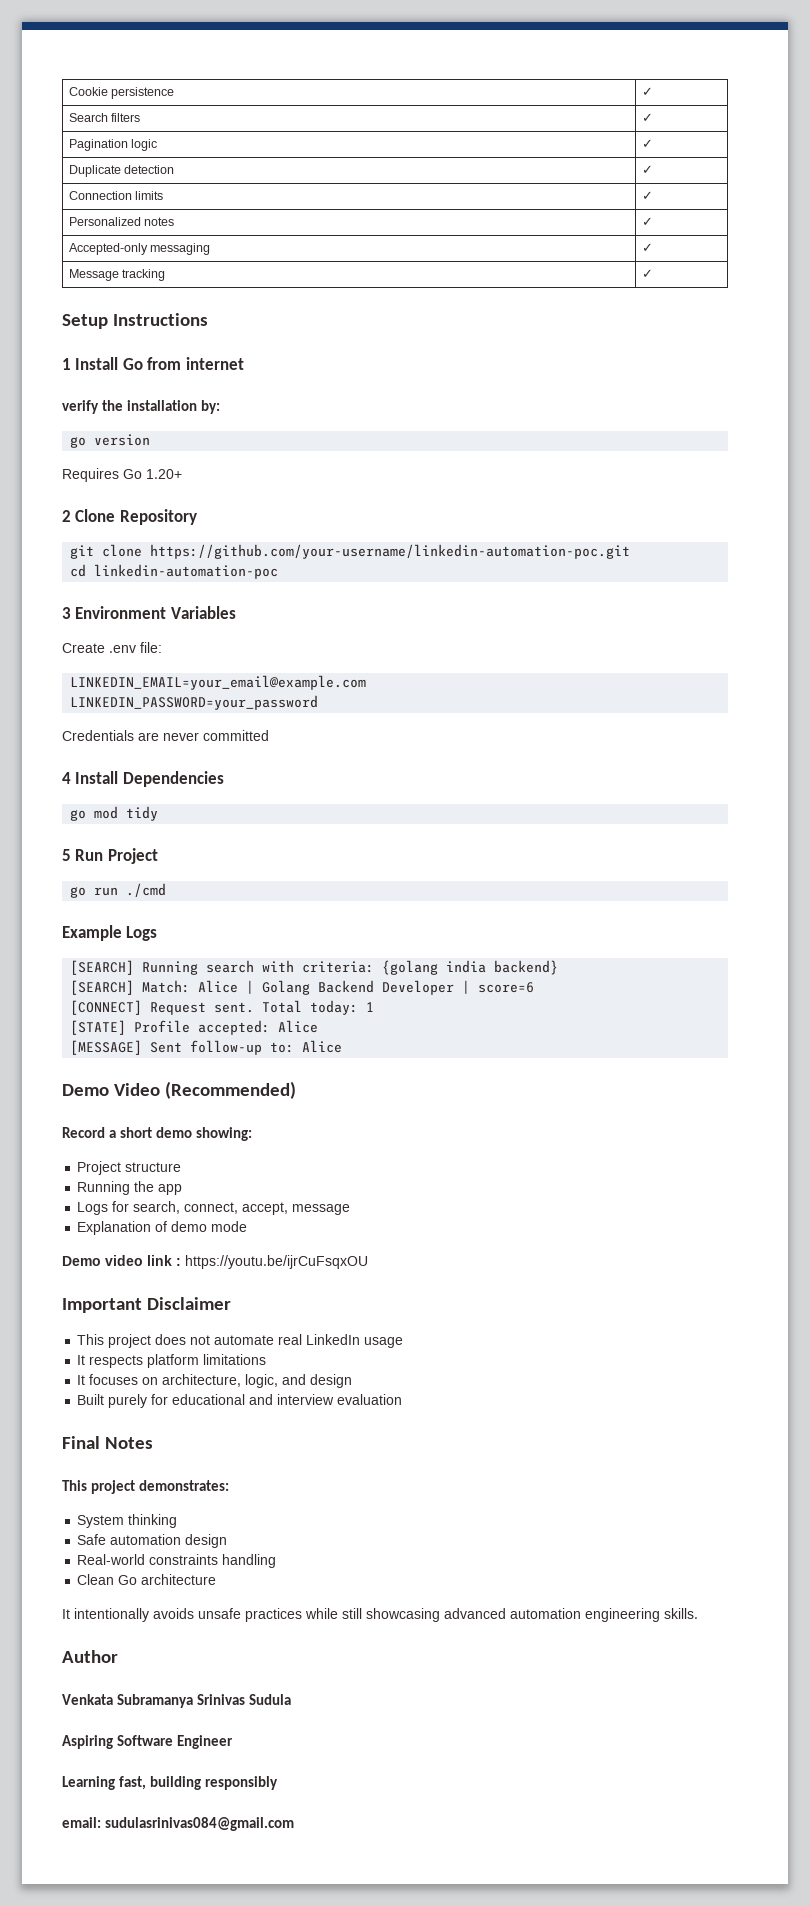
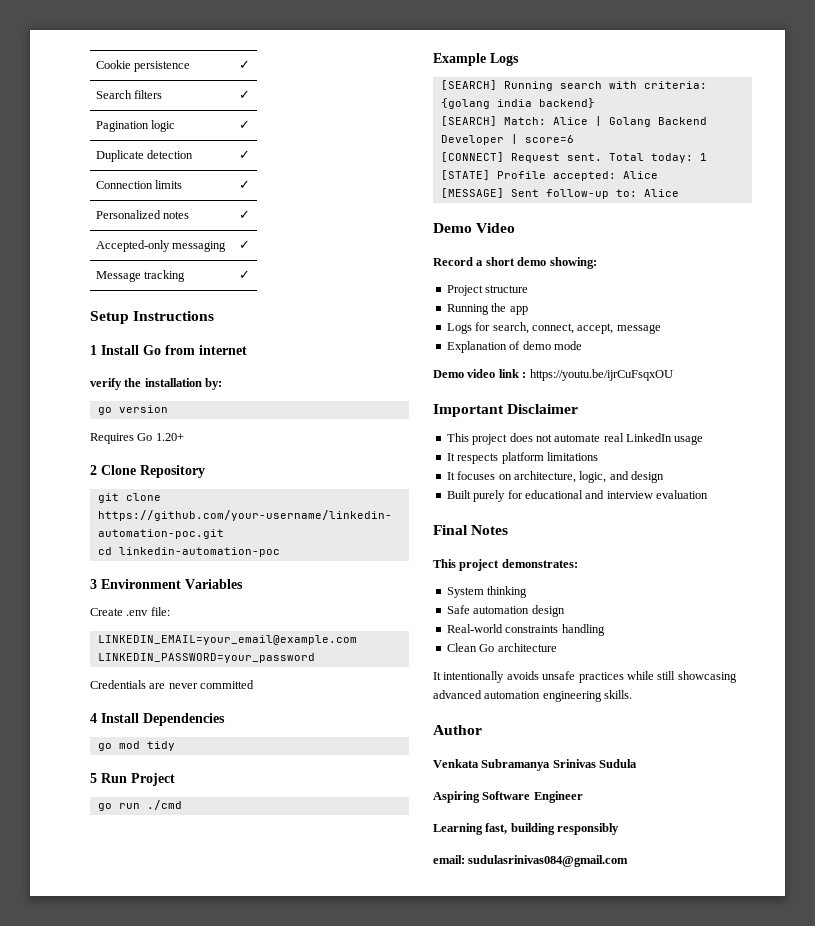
- Demo Video (Recommended)
+ Demo Video

